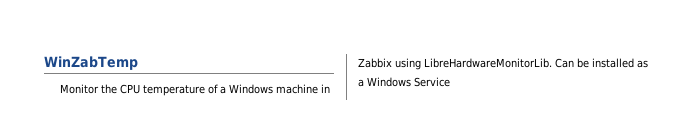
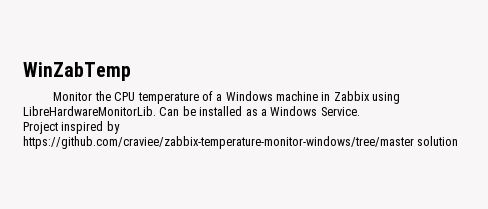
- Can be installed as a Windows Service
+ Can be installed as a Windows Service.
+ Project inspired by https://github.com/craviee/zabbix-temperature-monitor-windows/tree/master solution

